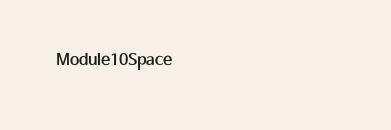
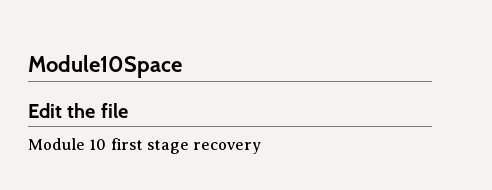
+ Edit the file
+ Module 10 first stage recovery

